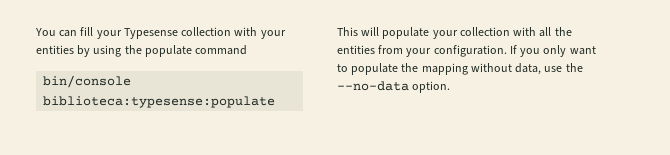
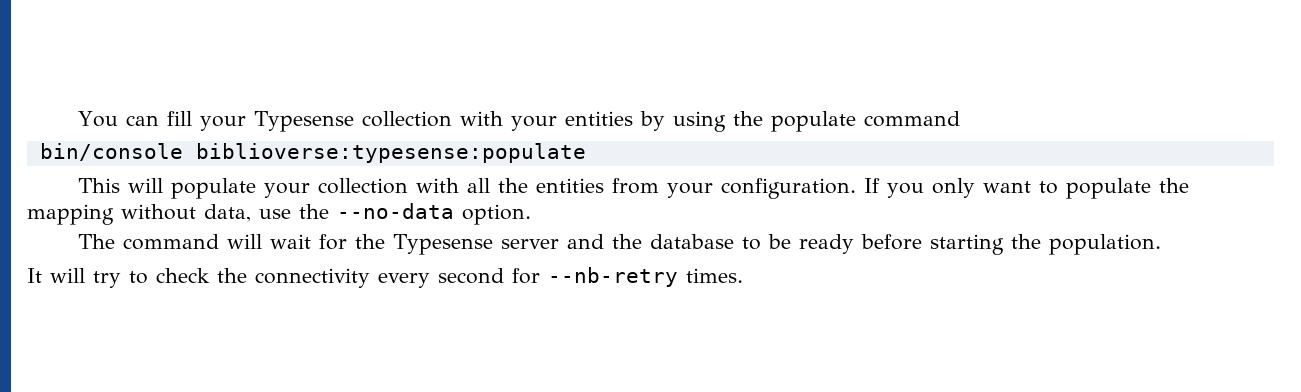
- bin/console biblioteca:typesense:populate
+ bin/console biblioverse:typesense:populate
+ The command will wait for the Typesense server and the database to be ready before starting the population.
+ It will try to check the connectivity every second for --nb-retry times.

